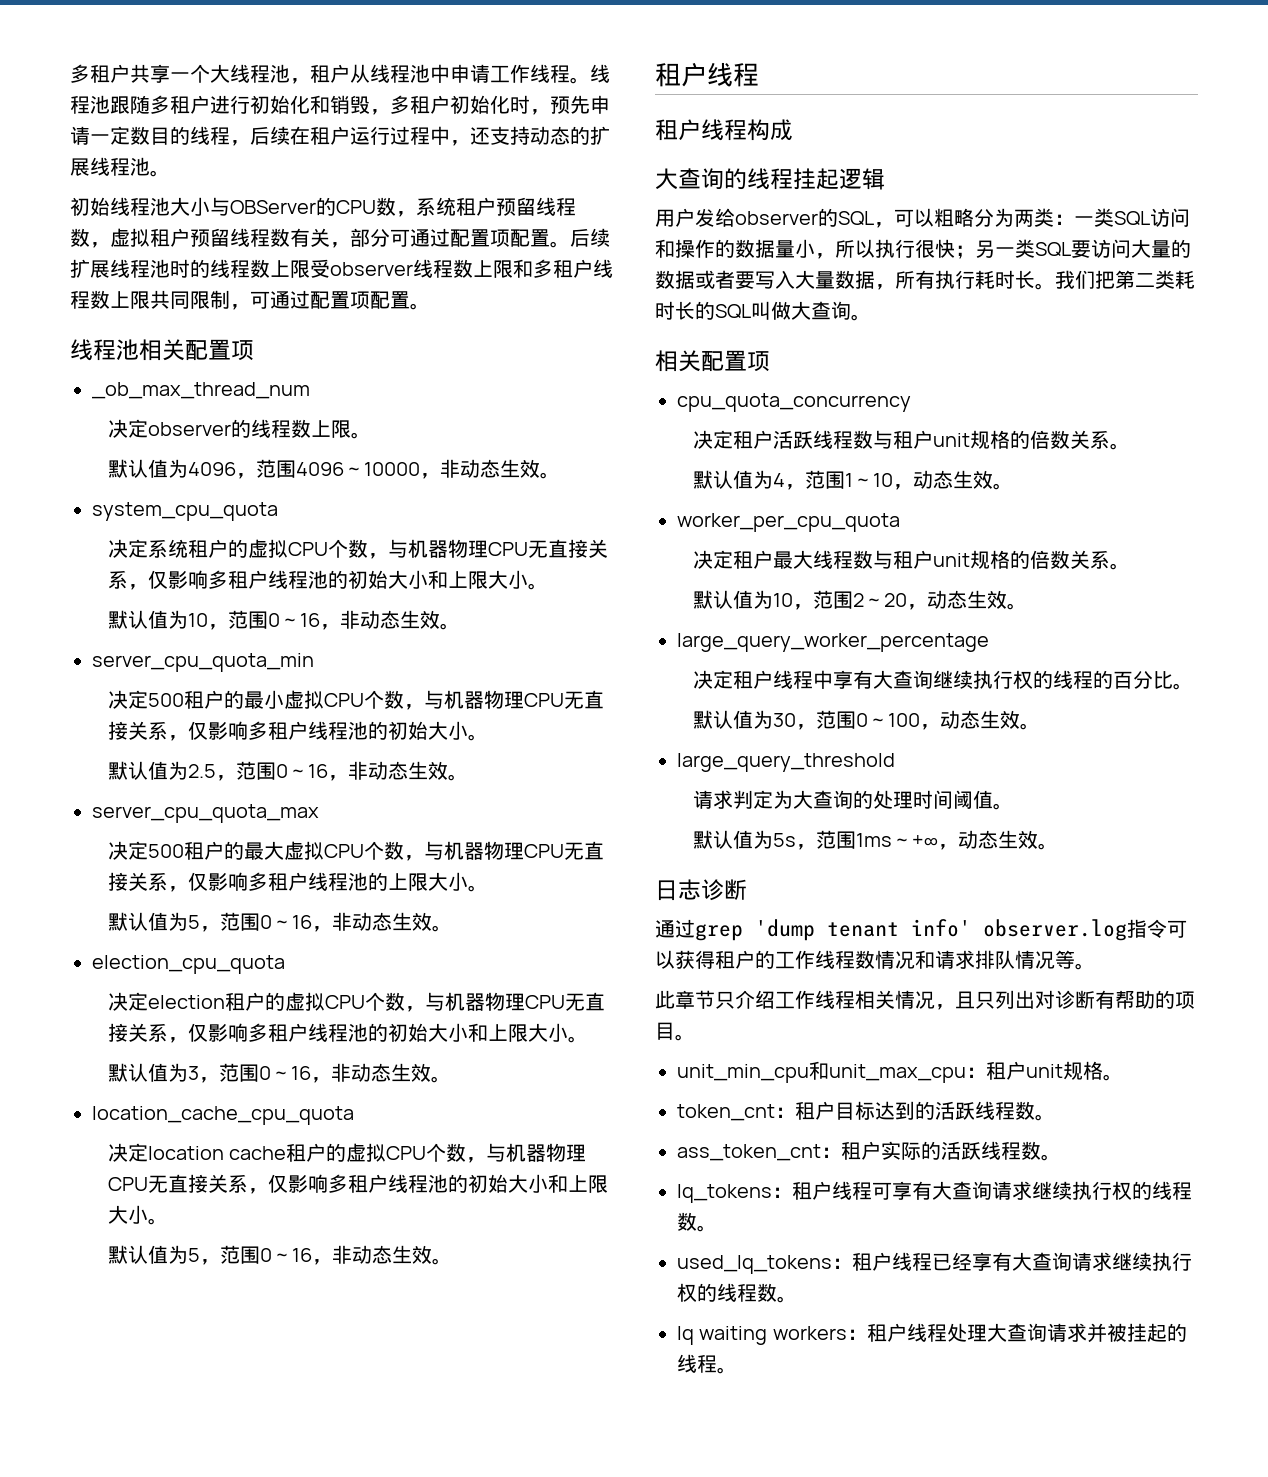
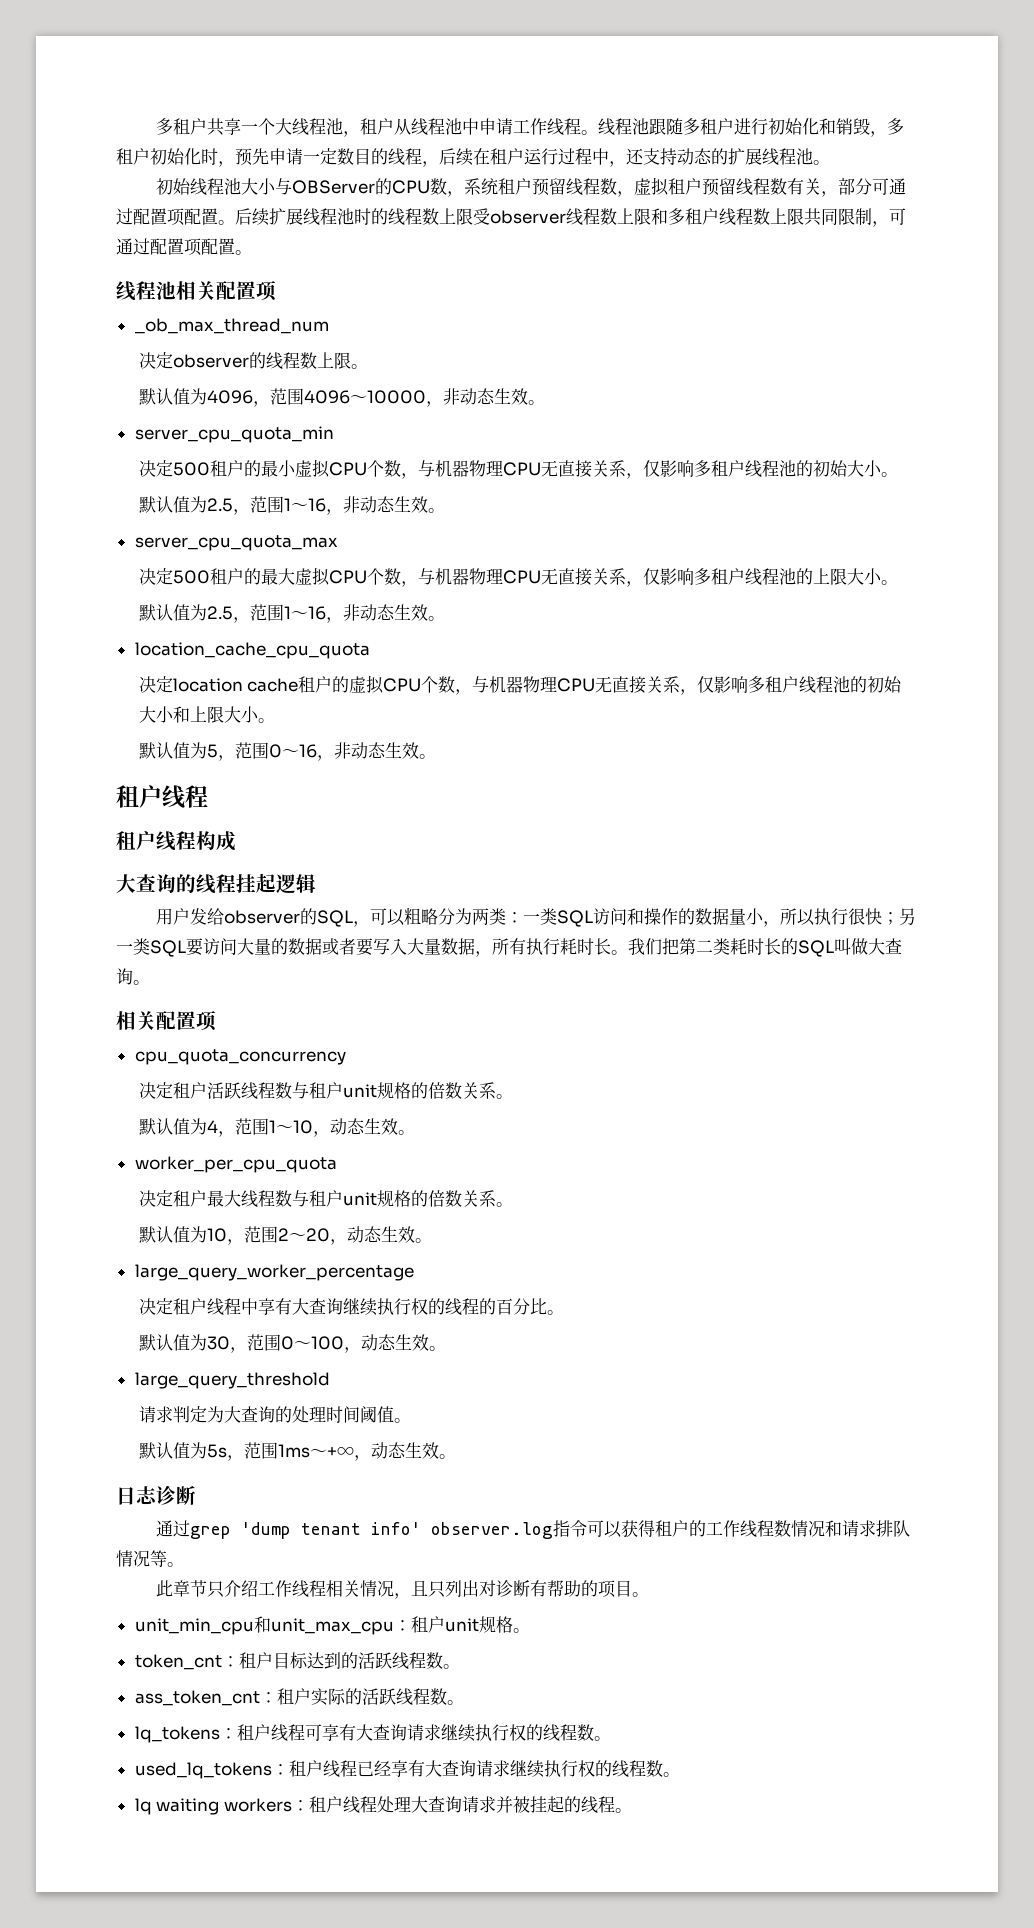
- system_cpu_quota
- 决定系统租户的虚拟CPU个数，与机器物理CPU无直接关系，仅影响多租户线程池的初始大小和上限大小。
- 默认值为10，范围0～16，非动态生效。
  决定500租户的最小虚拟CPU个数，与机器物理CPU无直接关系，仅影响多租户线程池的初始大小。
- 默认值为2.5，范围0～16，非动态生效。
+ 默认值为2.5，范围1～16，非动态生效。
  决定500租户的最大虚拟CPU个数，与机器物理CPU无直接关系，仅影响多租户线程池的上限大小。
- 默认值为5，范围0～16，非动态生效。
- election_cpu_quota
- 决定election租户的虚拟CPU个数，与机器物理CPU无直接关系，仅影响多租户线程池的初始大小和上限大小。
- 默认值为3，范围0～16，非动态生效。
+ 默认值为2.5，范围1～16，非动态生效。

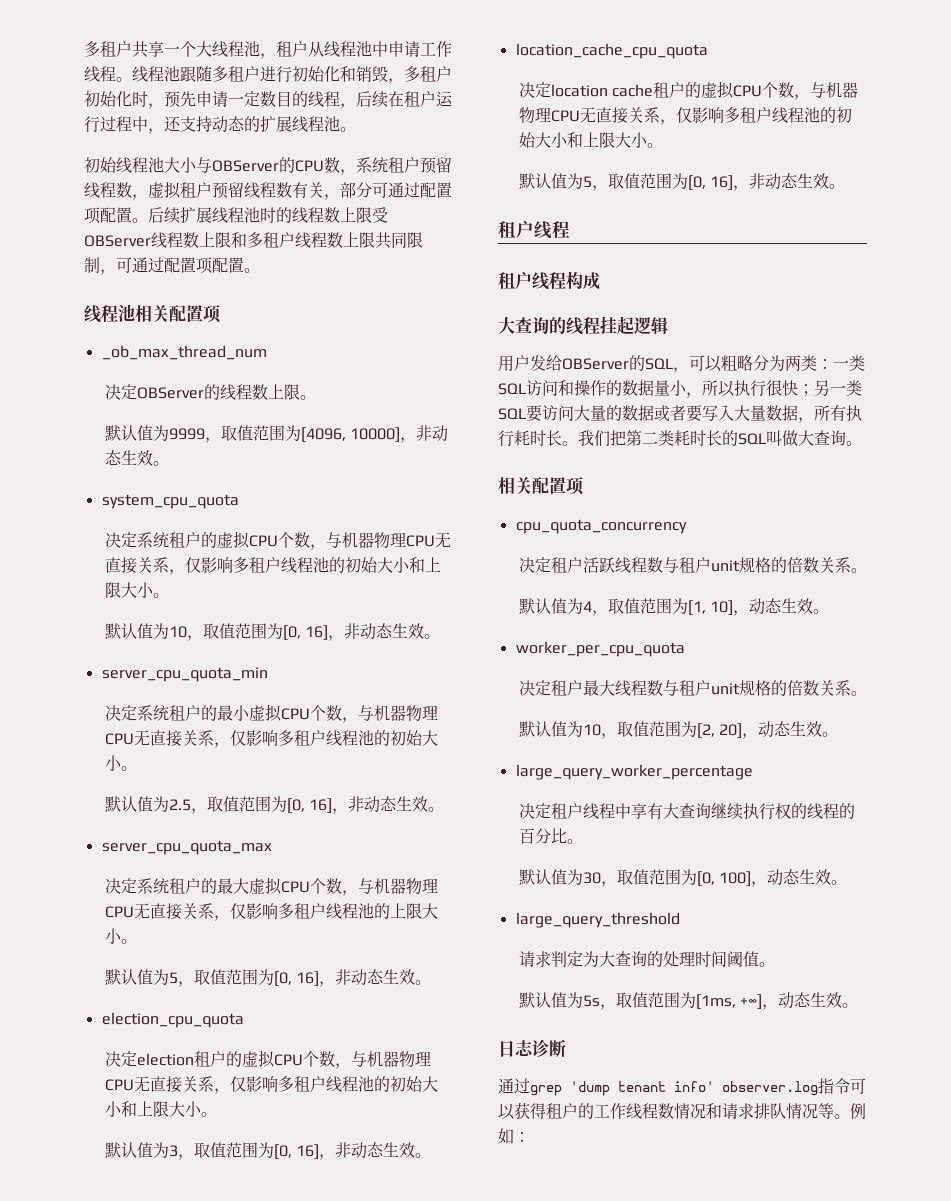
- 后续扩展线程池时的线程数上限受observer线程数上限和多租户线程数上限共同限制，可通过配置项配置。
+ 后续扩展线程池时的线程数上限受OBServer线程数上限和多租户线程数上限共同限制，可通过配置项配置。
- 决定observer的线程数上限。
+ 决定OBServer的线程数上限。
- 默认值为4096，范围4096～10000，非动态生效。
+ 默认值为9999，取值范围为[4096, 10000]，非动态生效。
+ system_cpu_quota
+ 决定系统租户的虚拟CPU个数，与机器物理CPU无直接关系，仅影响多租户线程池的初始大小和上限大小。
+ 默认值为10，取值范围为[0, 16]，非动态生效。
- 决定500租户的最小虚拟CPU个数，与机器物理CPU无直接关系，仅影响多租户线程池的初始大小。
- 默认值为2.5，范围1～16，非动态生效。
+ 决定系统租户的最小虚拟CPU个数，与机器物理CPU无直接关系，仅影响多租户线程池的初始大小。
+ 默认值为2.5，取值范围为[0, 16]，非动态生效。
- 决定500租户的最大虚拟CPU个数，与机器物理CPU无直接关系，仅影响多租户线程池的上限大小。
- 默认值为2.5，范围1～16，非动态生效。
+ 决定系统租户的最大虚拟CPU个数，与机器物理CPU无直接关系，仅影响多租户线程池的上限大小。
+ 默认值为5，取值范围为[0, 16]，非动态生效。
+ election_cpu_quota
+ 决定election租户的虚拟CPU个数，与机器物理CPU无直接关系，仅影响多租户线程池的初始大小和上限大小。
+ 默认值为3，取值范围为[0, 16]，非动态生效。
  决定location cache租户的虚拟CPU个数，与机器物理CPU无直接关系，仅影响多租户线程池的初始大小和上限大小。
- 默认值为5，范围0～16，非动态生效。
+ 默认值为5，取值范围为[0, 16]，非动态生效。
- 用户发给observer的SQL，可以粗略分为两类：一类SQL访问和操作的数据量小，所以执行很快；另一类SQL要访问大量的数据或者要写入大量数据，所有执行耗时长。
+ 用户发给OBServer的SQL，可以粗略分为两类：一类SQL访问和操作的数据量小，所以执行很快；另一类SQL要访问大量的数据或者要写入大量数据，所有执行耗时长。
- 默认值为4，范围1～10，动态生效。
+ 默认值为4，取值范围为[1, 10]，动态生效。
- 默认值为10，范围2～20，动态生效。
+ 默认值为10，取值范围为[2, 20]，动态生效。
- 默认值为30，范围0～100，动态生效。
+ 默认值为30，取值范围为[0, 100]，动态生效。
- 默认值为5s，范围1ms～+∞，动态生效。
+ 默认值为5s，取值范围为[1ms, +∞]，动态生效。
- 通过grep 'dump tenant info' observer.log指令可以获得租户的工作线程数情况和请求排队情况等。
- 此章节只介绍工作线程相关情况，且只列出对诊断有帮助的项目。
- unit_min_cpu和unit_max_cpu：租户unit规格。
- token_cnt：租户目标达到的活跃线程数。
- ass_token_cnt：租户实际的活跃线程数。
- lq_tokens：租户线程可享有大查询请求继续执行权的线程数。
- used_lq_tokens：租户线程已经享有大查询请求继续执行权的线程数。
- lq waiting workers：租户线程处理大查询请求并被挂起的线程。
+ 通过grep 'dump tenant info' observer.log指令可以获得租户的工作线程数情况和请求排队情况等。例如：

